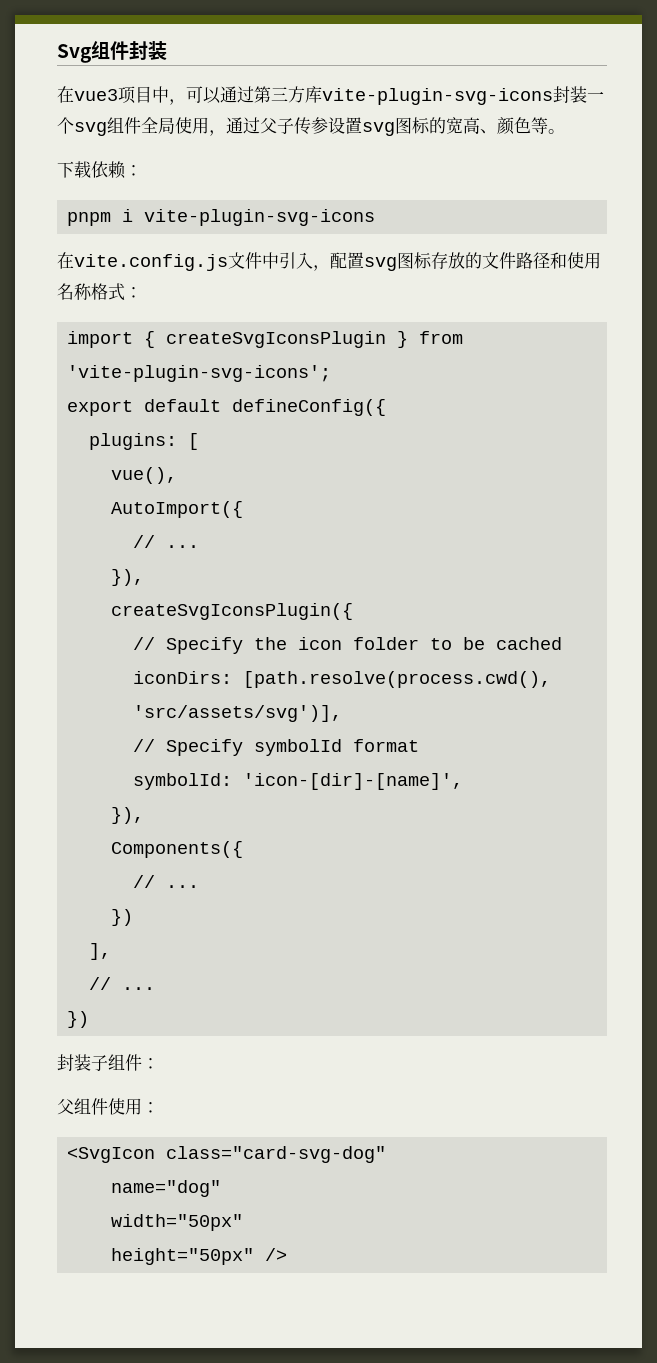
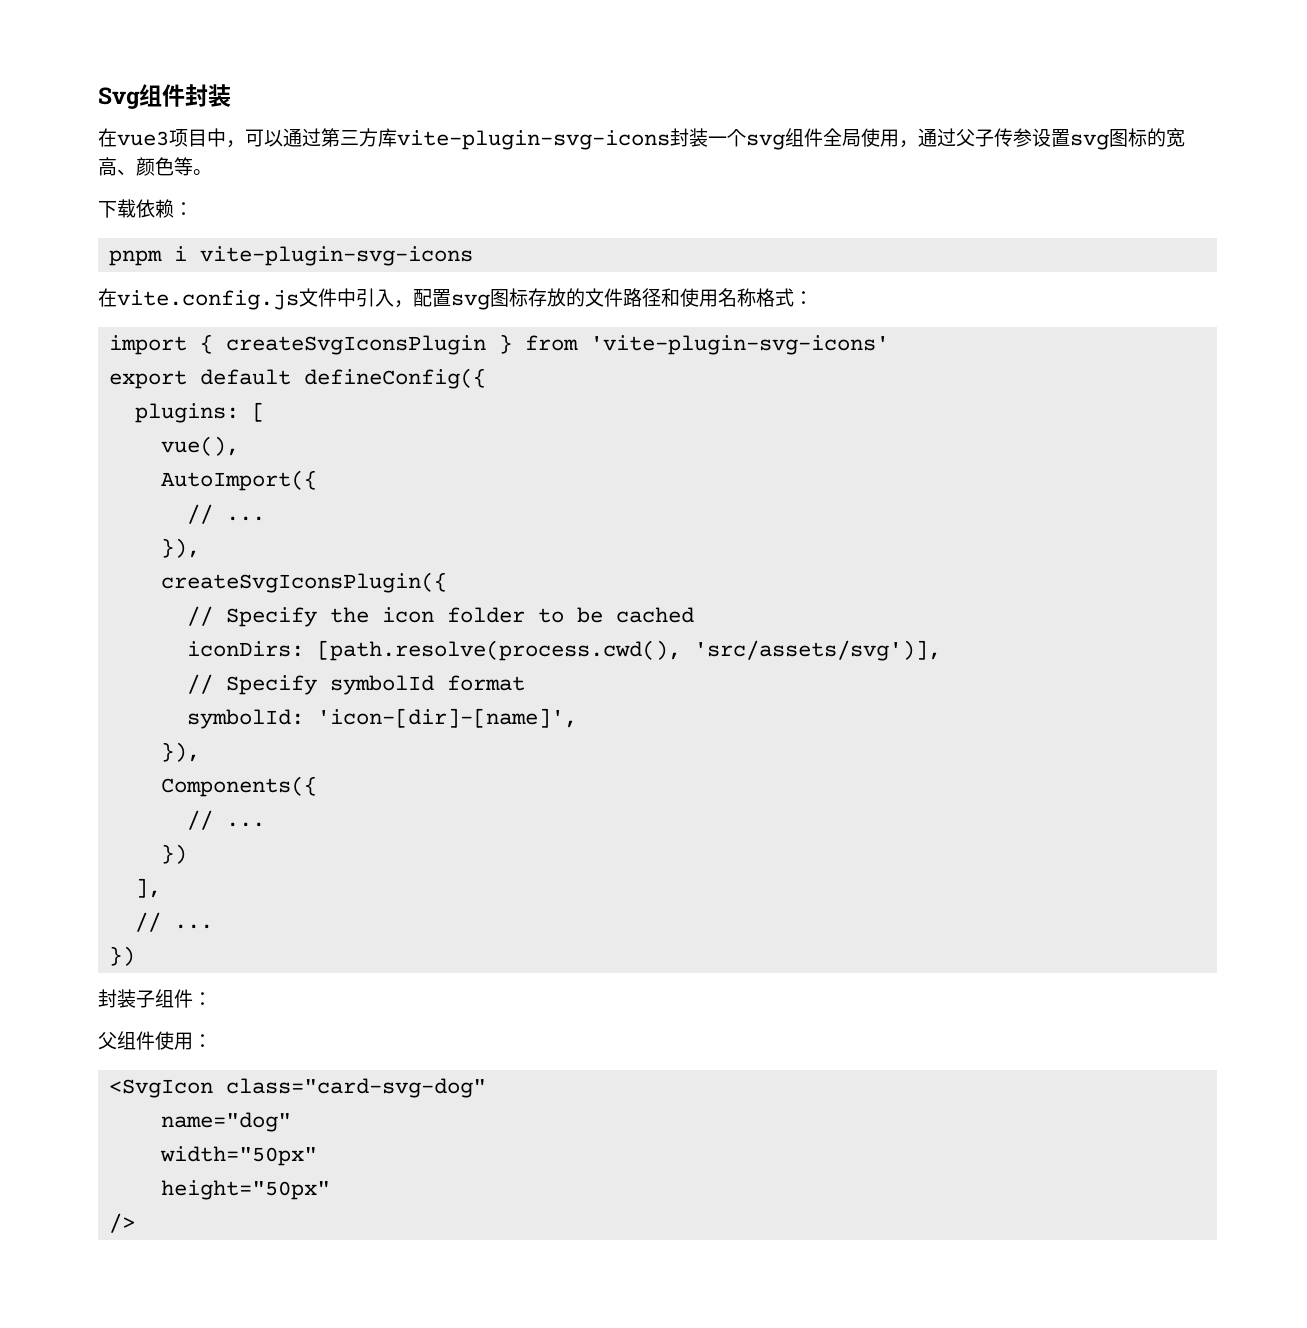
- import { createSvgIconsPlugin } from 'vite-plugin-svg-icons';
+ import { createSvgIconsPlugin } from 'vite-plugin-svg-icons'
- height="50px" />
+ height="50px"
+ />

